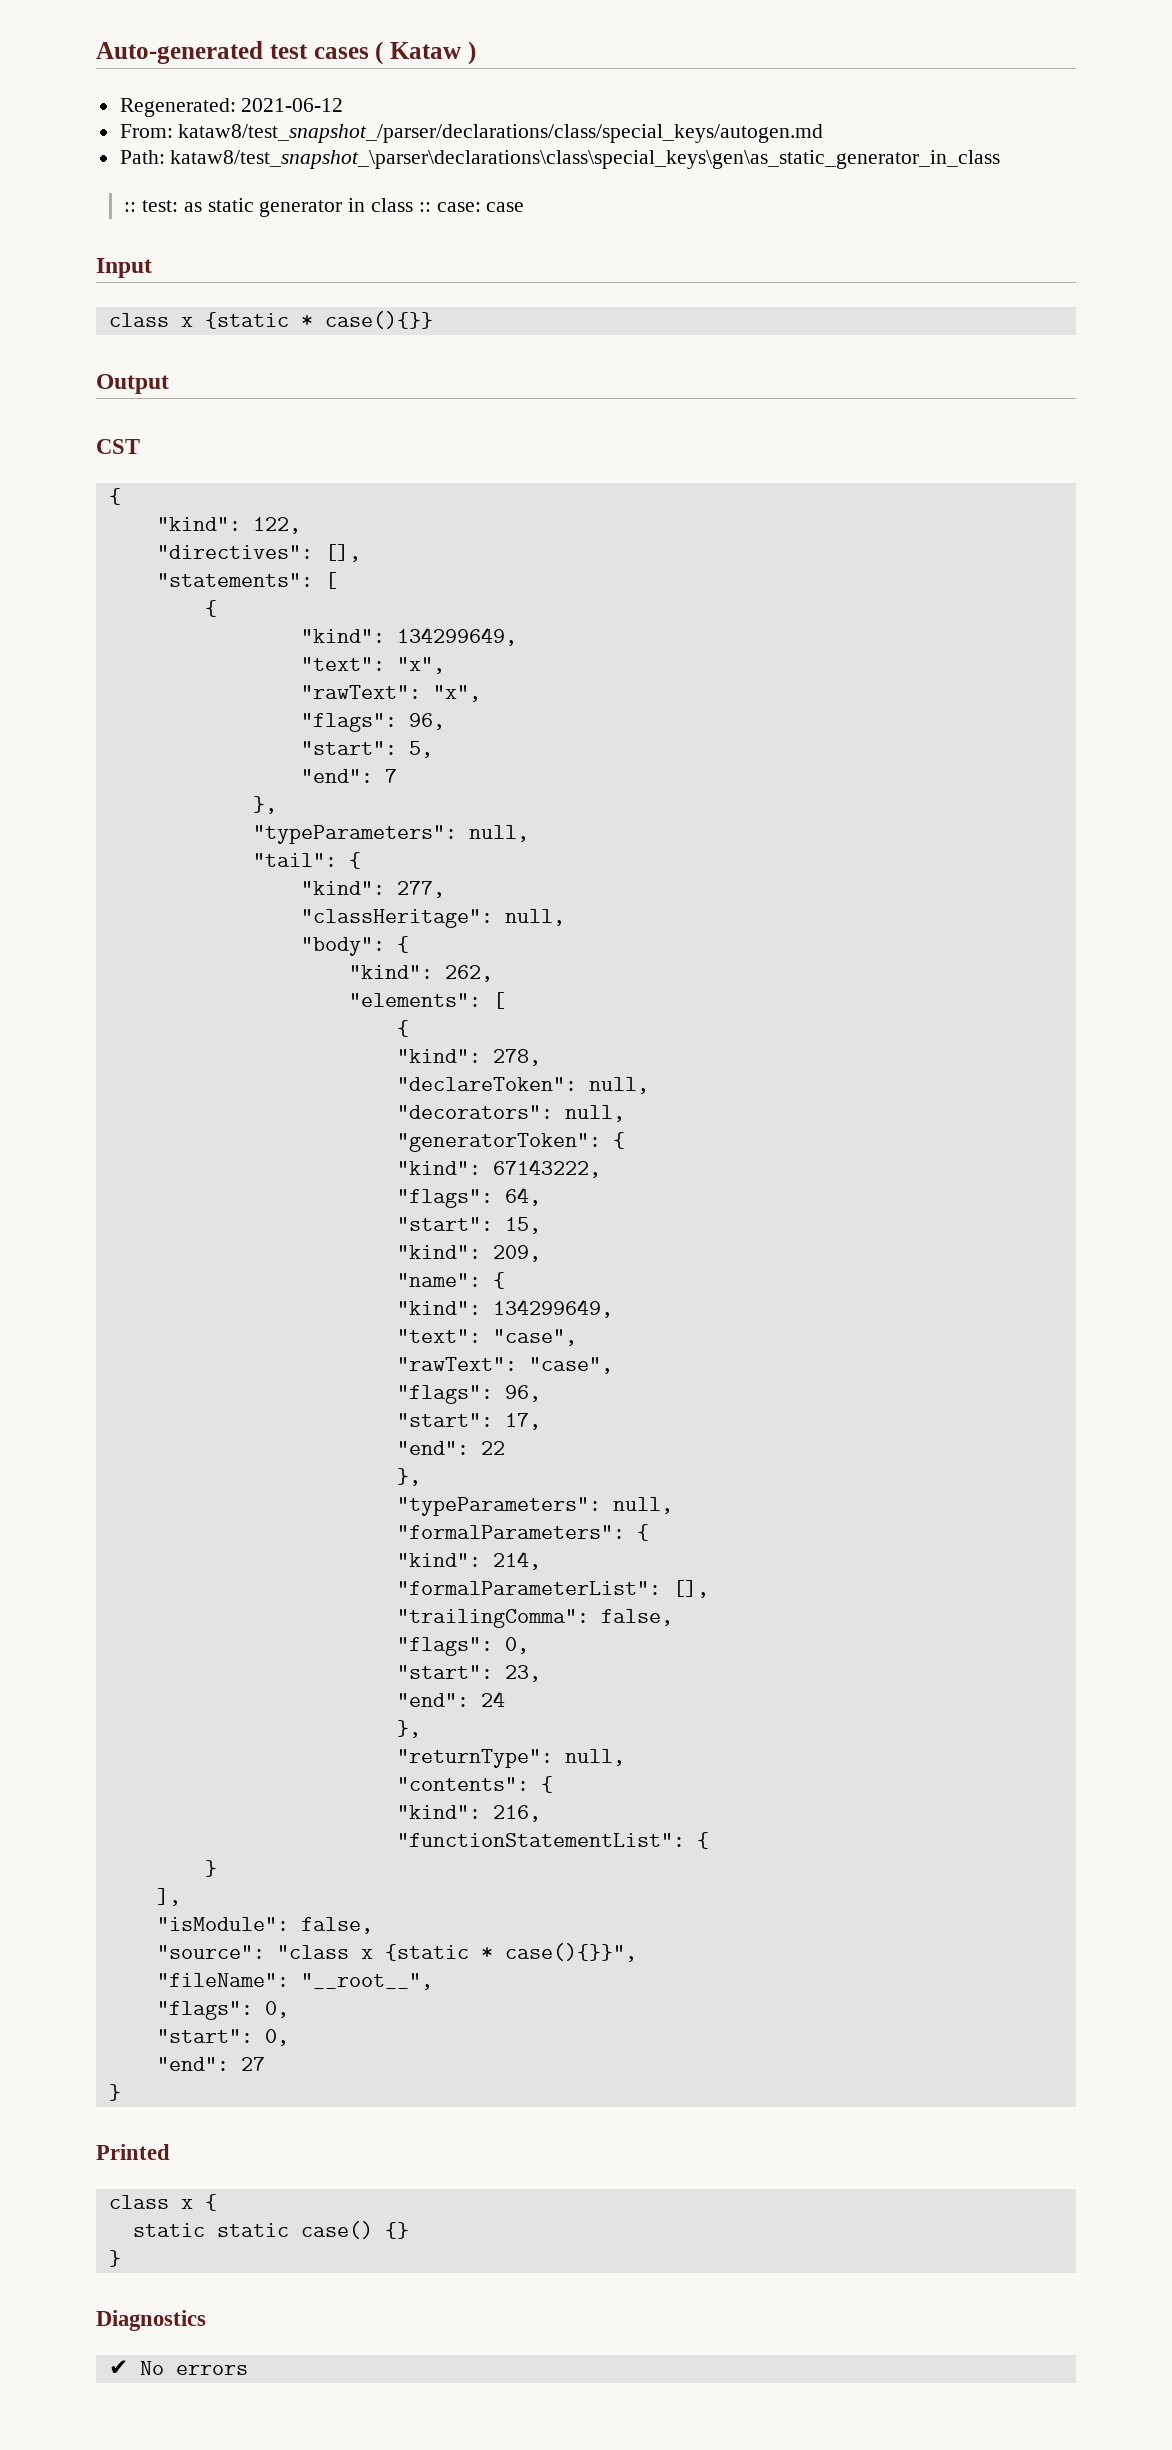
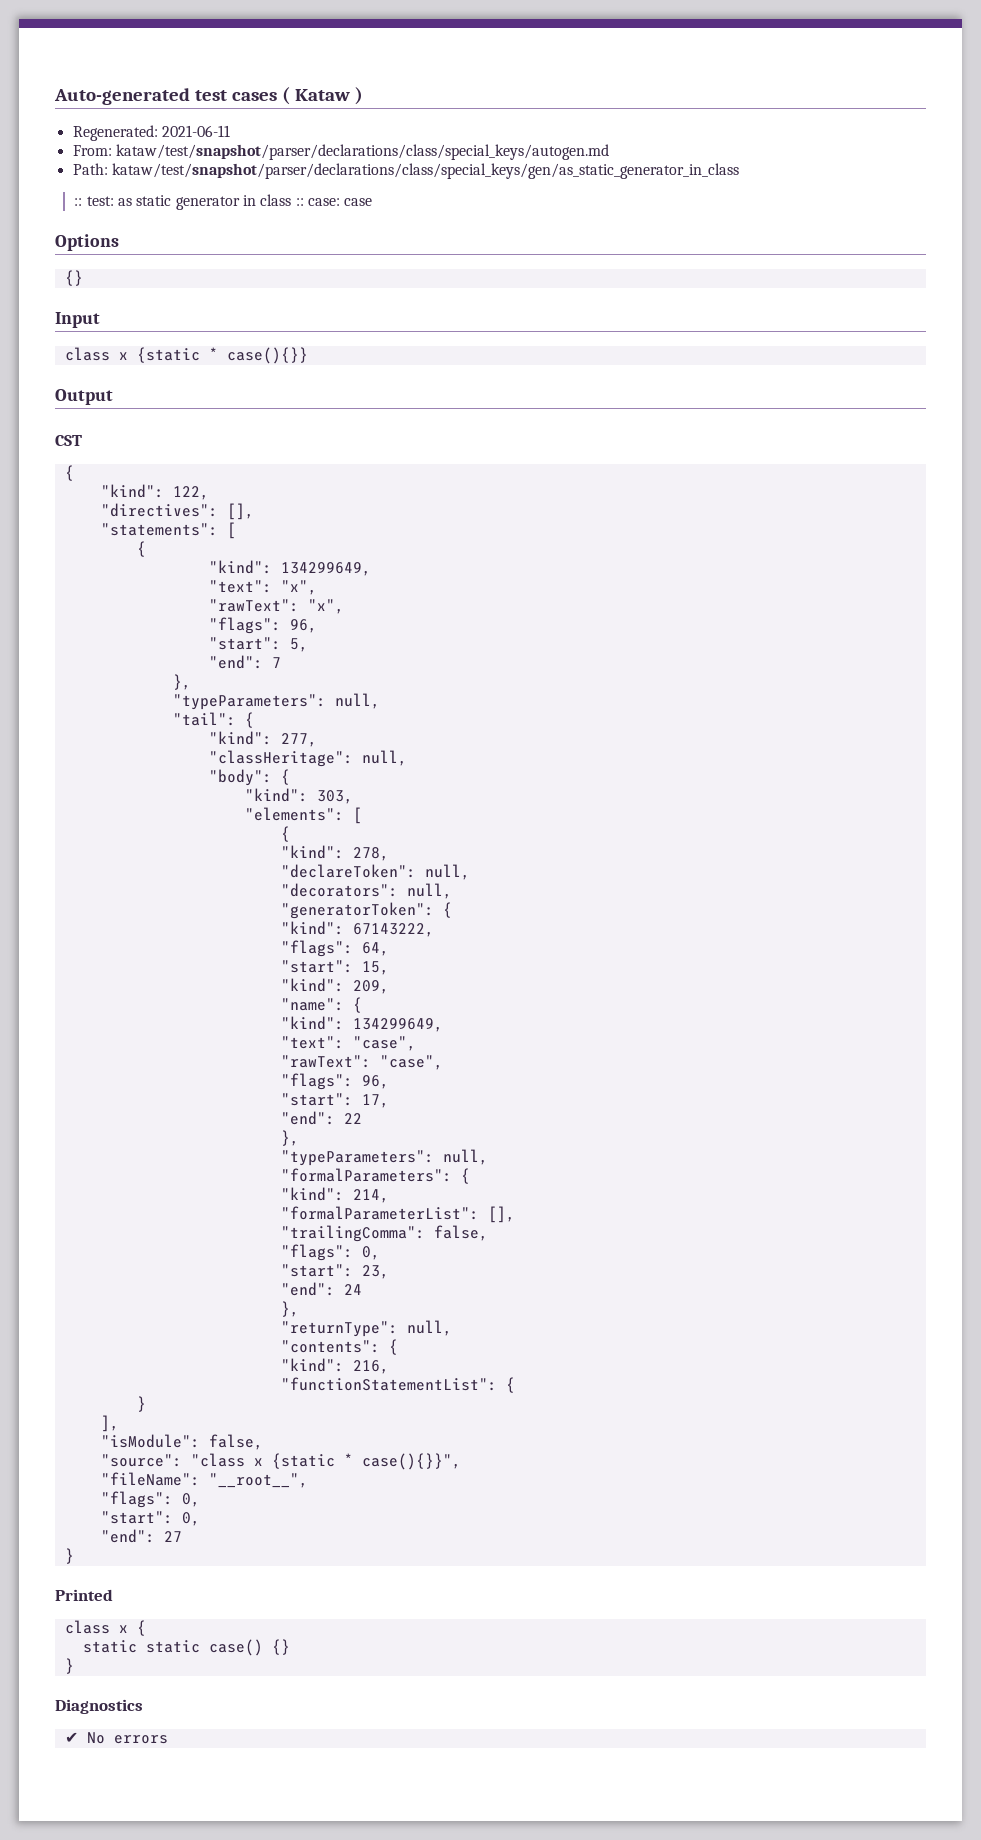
- Regenerated: 2021-06-12
+ Regenerated: 2021-06-11
- From: kataw8/test_snapshot_/parser/declarations/class/special_keys/autogen.md
+ From: kataw/test/snapshot/parser/declarations/class/special_keys/autogen.md
- Path: kataw8/test_snapshot_\parser\declarations\class\special_keys\gen\as_static_generator_in_class
+ Path: kataw/test/snapshot/parser/declarations/class/special_keys/gen/as_static_generator_in_class
+ Options
+ {}
- "kind": 262,
+ "kind": 303,

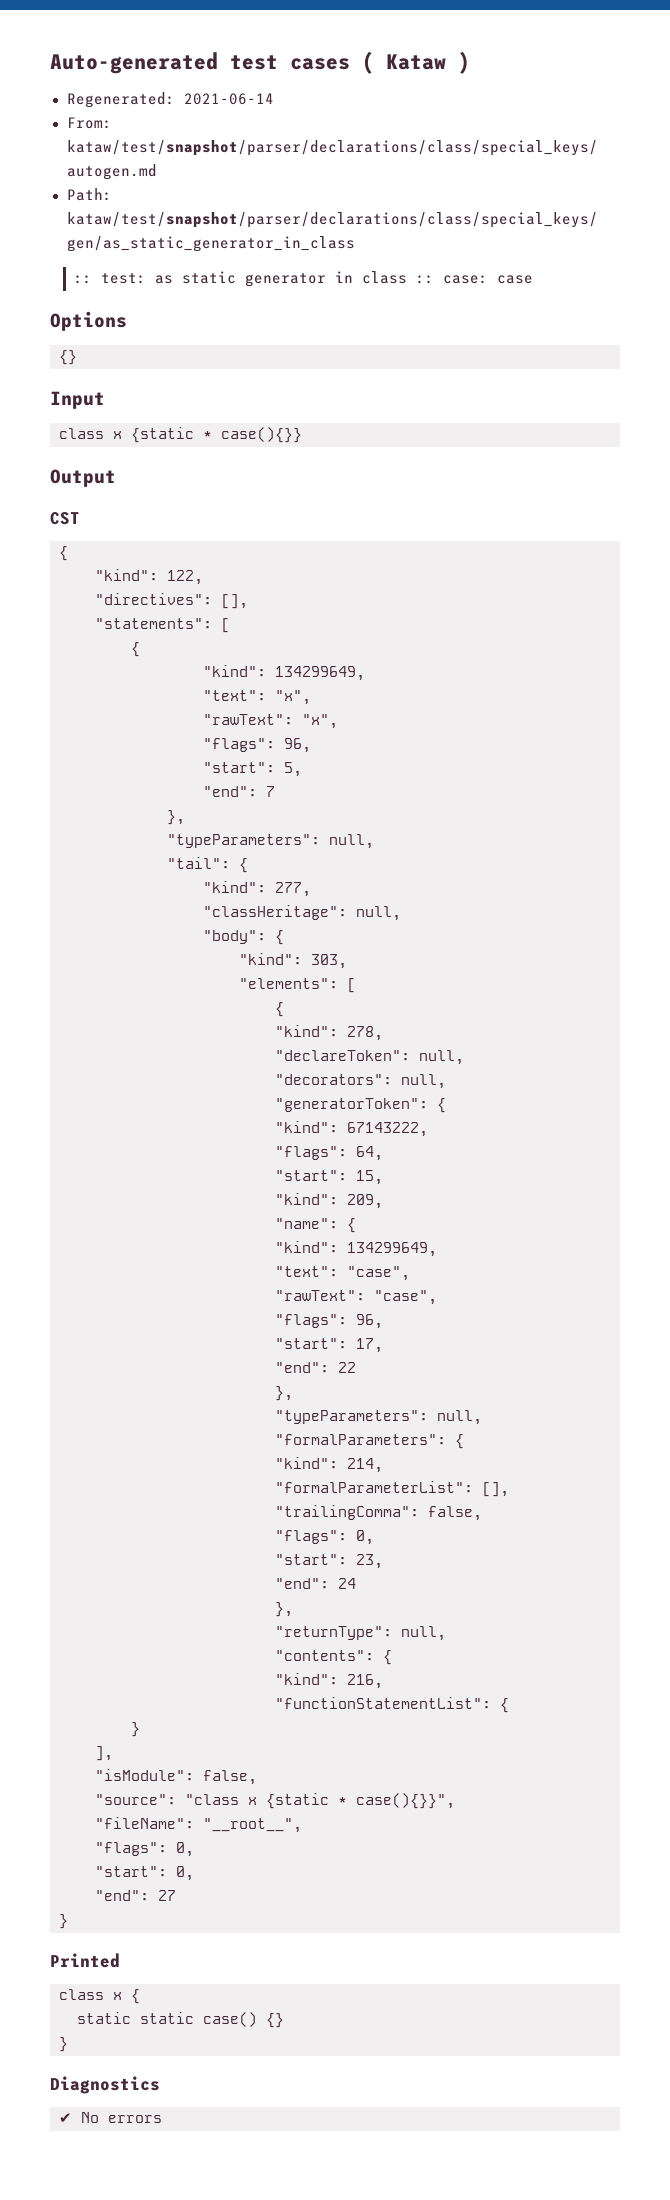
- Regenerated: 2021-06-11
+ Regenerated: 2021-06-14

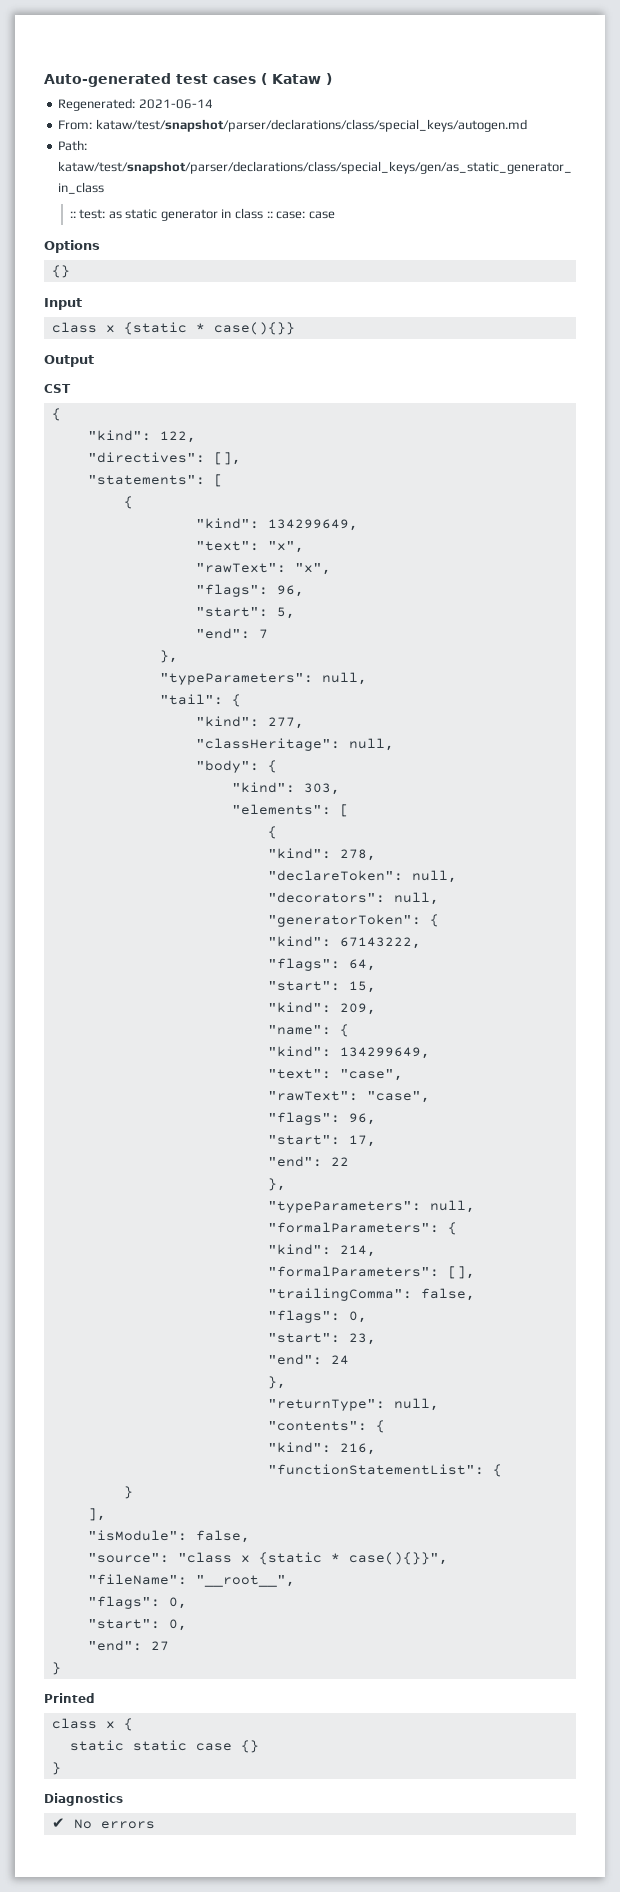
- "formalParameterList": [],
+ "formalParameters": [],
- static static case() {}
+ static static case {}

